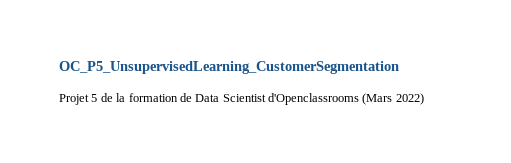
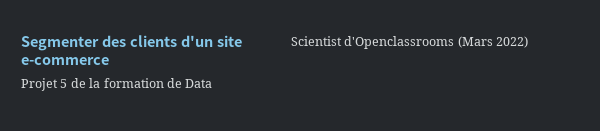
- OC_P5_UnsupervisedLearning_CustomerSegmentation
+ Segmenter des clients d'un site e-commerce

